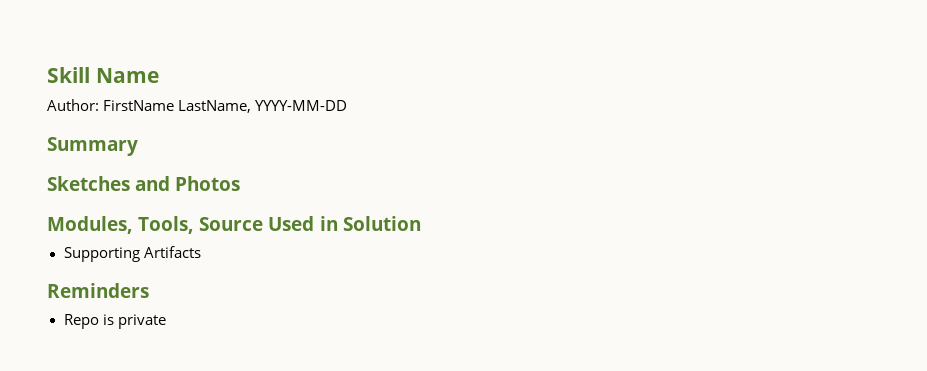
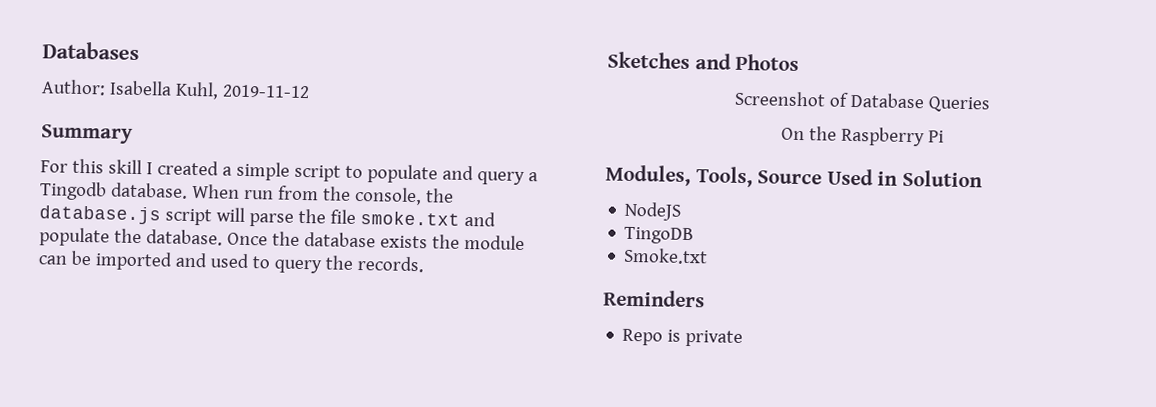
- Skill Name
+ Databases
- Author: FirstName LastName, YYYY-MM-DD
+ Author: Isabella Kuhl, 2019-11-12
  Summary
+ For this skill I created a simple script to populate and query a Tingodb database. When run from the console, the database.js script will parse the file smoke.txt and populate the database. Once the database exists the module can be imported and used to query the records.
  Sketches and Photos
+ Screenshot of Database Queries
+ On the Raspberry Pi
- Supporting Artifacts
+ NodeJS
+ TingoDB
+ Smoke.txt

